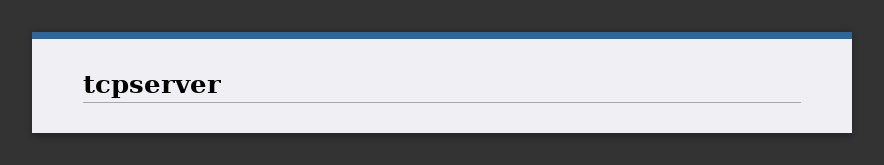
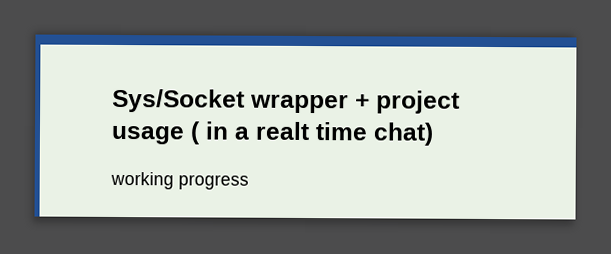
- tcpserver
+ Sys/Socket wrapper + project usage ( in a realt time chat)
+ working progress

